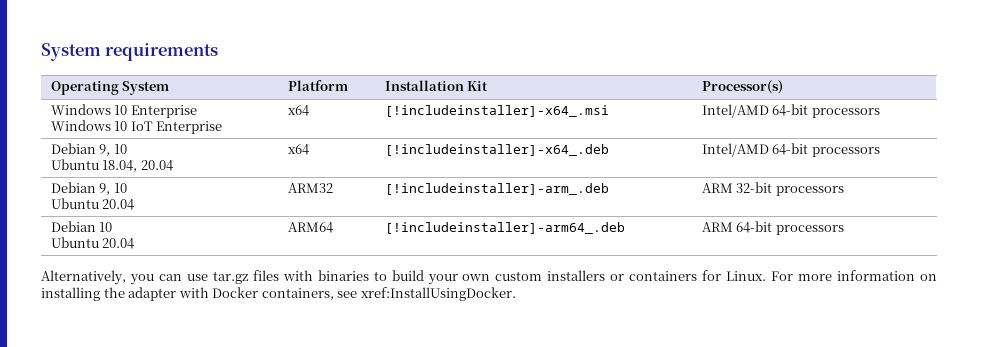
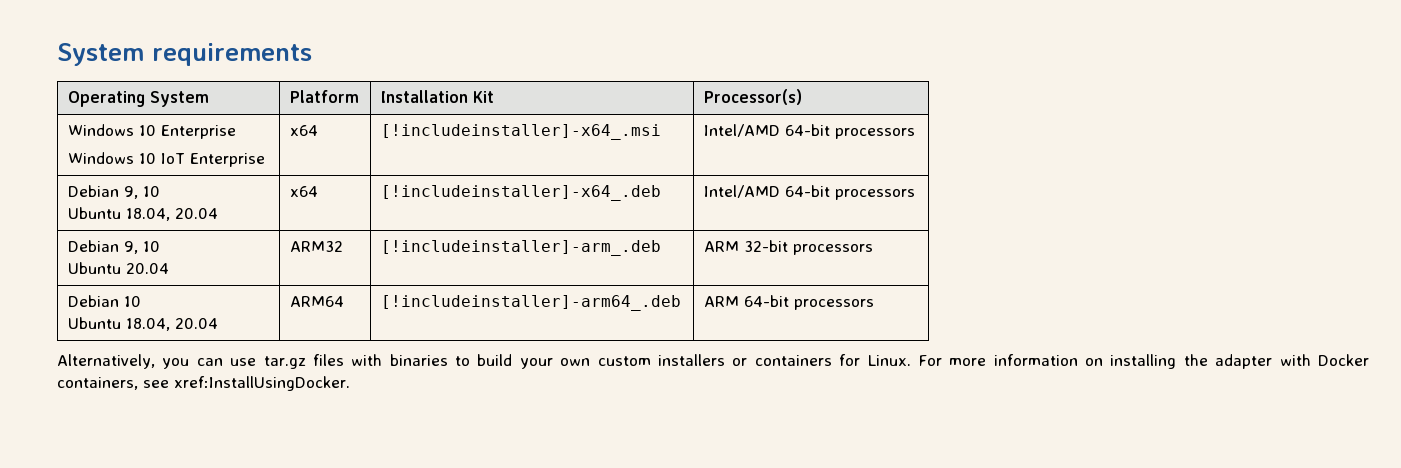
  Debian 10
- Ubuntu 20.04 | ARM64 | [!includeinstaller]-arm64_.deb | ARM 64-bit processors
+ Ubuntu 18.04, 20.04 | ARM64 | [!includeinstaller]-arm64_.deb | ARM 64-bit processors

